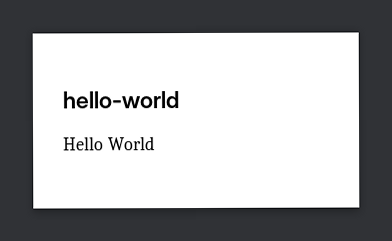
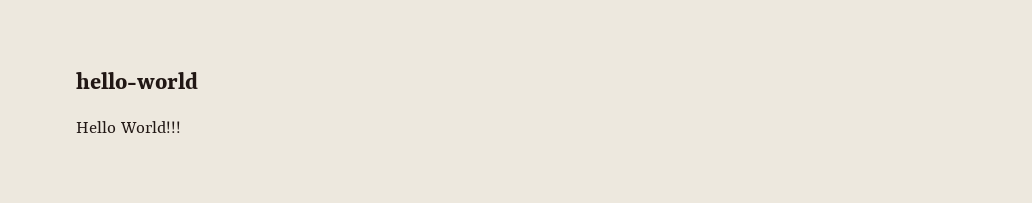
- Hello World
+ Hello World!!!

